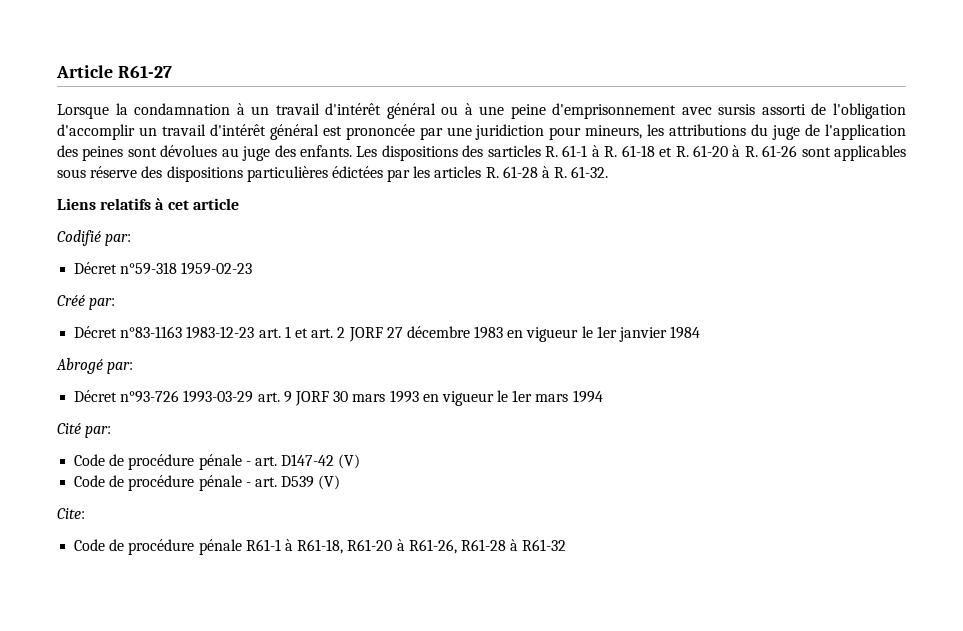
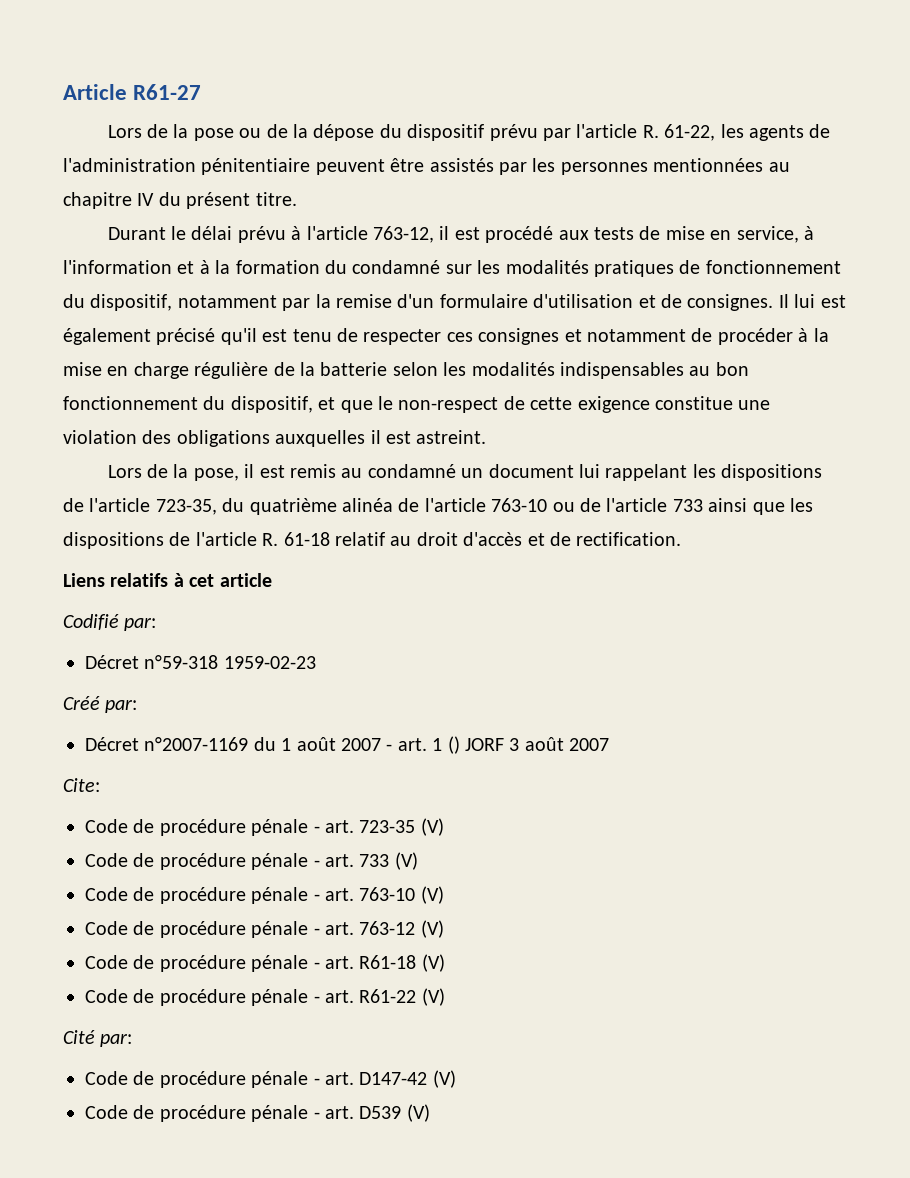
- Lorsque la condamnation à un travail d'intérêt général ou à une peine d'emprisonnement avec sursis assorti de l'obligation d'accomplir un travail d'intérêt général est prononcée par une juridiction pour mineurs, les attributions du juge de l'application des peines sont dévolues au juge des enfants. Les dispositions des sarticles R. 61-1 à R. 61-18 et R. 61-20 à R. 61-26 sont applicables sous réserve des dispositions particulières édictées par les articles R. 61-28 à R. 61-32.
+ Lors de la pose ou de la dépose du dispositif prévu par l'article R. 61-22, les agents de l'administration pénitentiaire peuvent être assistés par les personnes mentionnées au chapitre IV du présent titre.
+ Durant le délai prévu à l'article 763-12, il est procédé aux tests de mise en service, à l'information et à la formation du condamné sur les modalités pratiques de fonctionnement du dispositif, notamment par la remise d'un formulaire d'utilisation et de consignes. Il lui est également précisé qu'il est tenu de respecter ces consignes et notamment de procéder à la mise en charge régulière de la batterie selon les modalités indispensables au bon fonctionnement du dispositif, et que le non-respect de cette exigence constitue une violation des obligations auxquelles il est astreint.
+ Lors de la pose, il est remis au condamné un document lui rappelant les dispositions de l'article 723-35, du quatrième alinéa de l'article 763-10 ou de l'article 733 ainsi que les dispositions de l'article R. 61-18 relatif au droit d'accès et de rectification.
- Décret n°83-1163 1983-12-23 art. 1 et art. 2 JORF 27 décembre 1983 en vigueur le 1er janvier 1984
- Abrogé par:
- Décret n°93-726 1993-03-29 art. 9 JORF 30 mars 1993 en vigueur le 1er mars 1994
+ Décret n°2007-1169 du 1 août 2007 - art. 1 () JORF 3 août 2007
+ Cite:
+ Code de procédure pénale - art. 723-35 (V)
+ Code de procédure pénale - art. 733 (V)
+ Code de procédure pénale - art. 763-10 (V)
+ Code de procédure pénale - art. 763-12 (V)
+ Code de procédure pénale - art. R61-18 (V)
+ Code de procédure pénale - art. R61-22 (V)
- Cite:
- Code de procédure pénale R61-1 à R61-18, R61-20 à R61-26, R61-28 à R61-32

